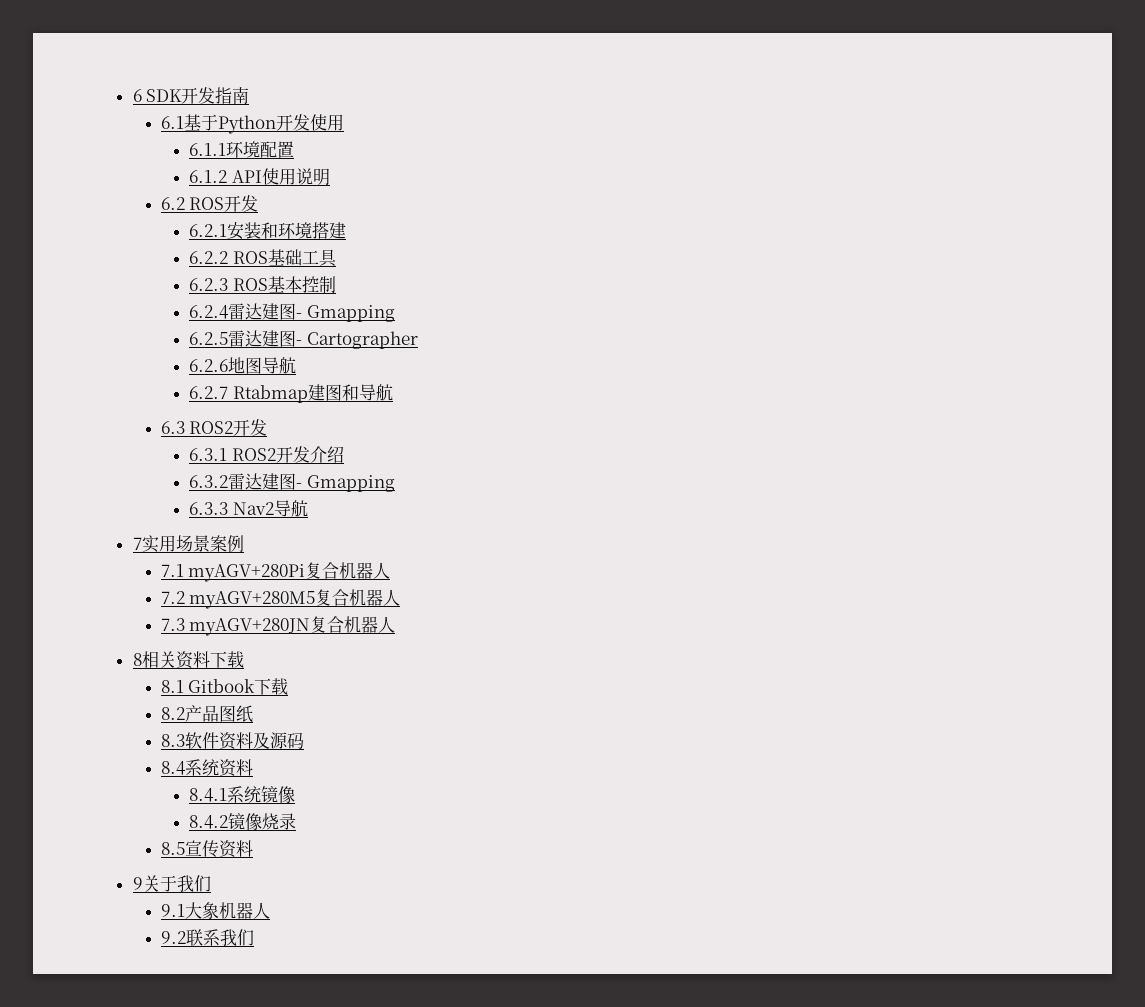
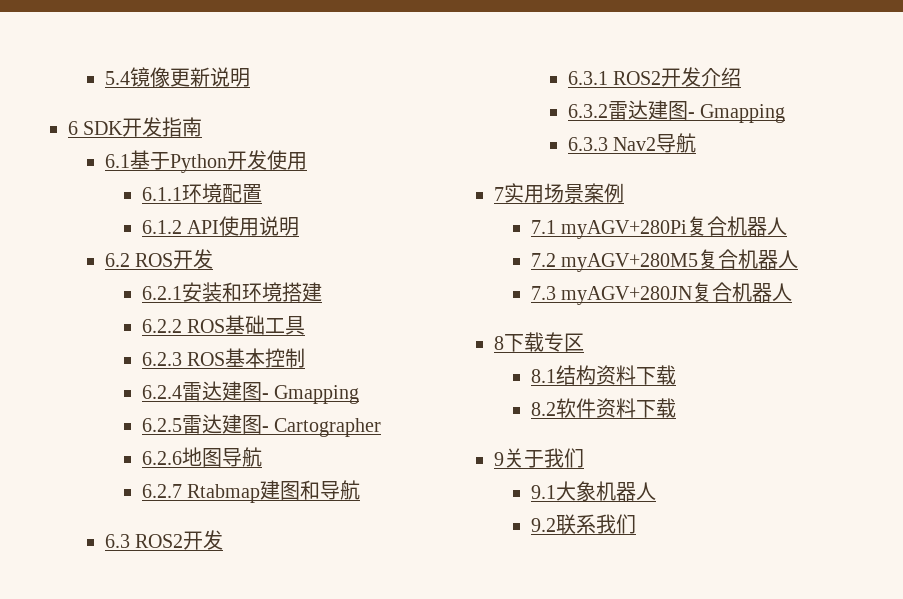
+ 5.4镜像更新说明
- 8相关资料下载
- 8.1 Gitbook下载
- 8.2产品图纸
- 8.3软件资料及源码
- 8.4系统资料
- 8.4.1系统镜像
- 8.4.2镜像烧录
- 8.5宣传资料
+ 8下载专区
+ 8.1结构资料下载
+ 8.2软件资料下载

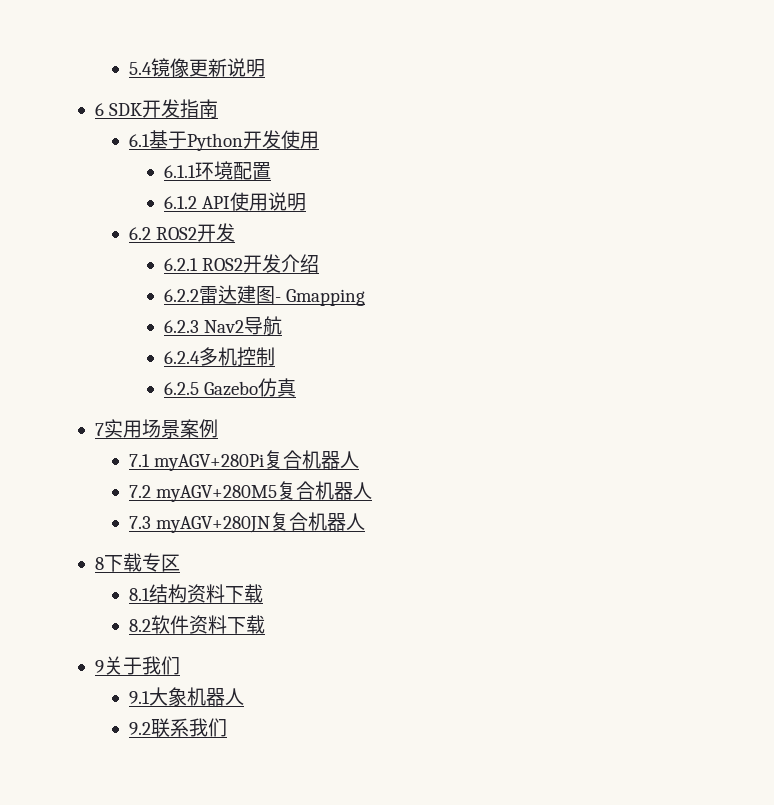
- 6.2 ROS开发
+ 6.2 ROS2开发
- 6.2.1安装和环境搭建
- 6.2.2 ROS基础工具
- 6.2.3 ROS基本控制
- 6.2.4雷达建图- Gmapping
- 6.2.5雷达建图- Cartographer
- 6.2.6地图导航
- 6.2.7 Rtabmap建图和导航
- 6.3 ROS2开发
- 6.3.1 ROS2开发介绍
- 6.3.2雷达建图- Gmapping
- 6.3.3 Nav2导航
+ 6.2.1 ROS2开发介绍
+ 6.2.2雷达建图- Gmapping
+ 6.2.3 Nav2导航
+ 6.2.4多机控制
+ 6.2.5 Gazebo仿真

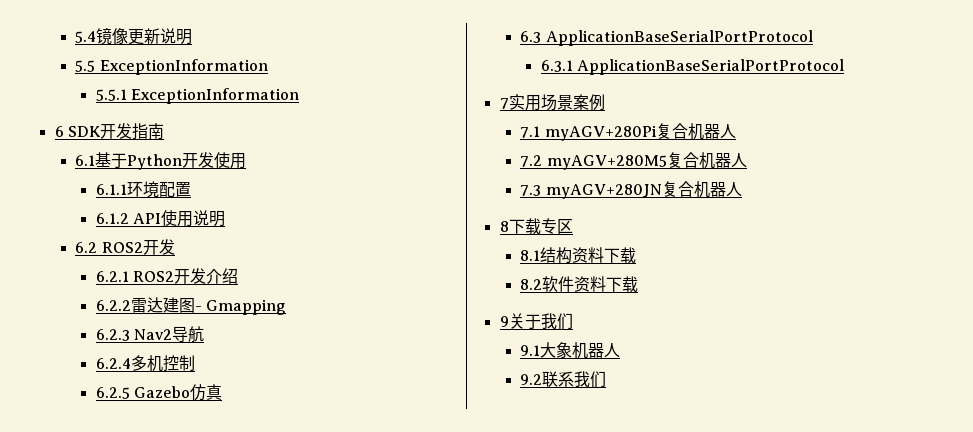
+ 5.5 ExceptionInformation
+ 5.5.1 ExceptionInformation
+ 6.3 ApplicationBaseSerialPortProtocol
+ 6.3.1 ApplicationBaseSerialPortProtocol

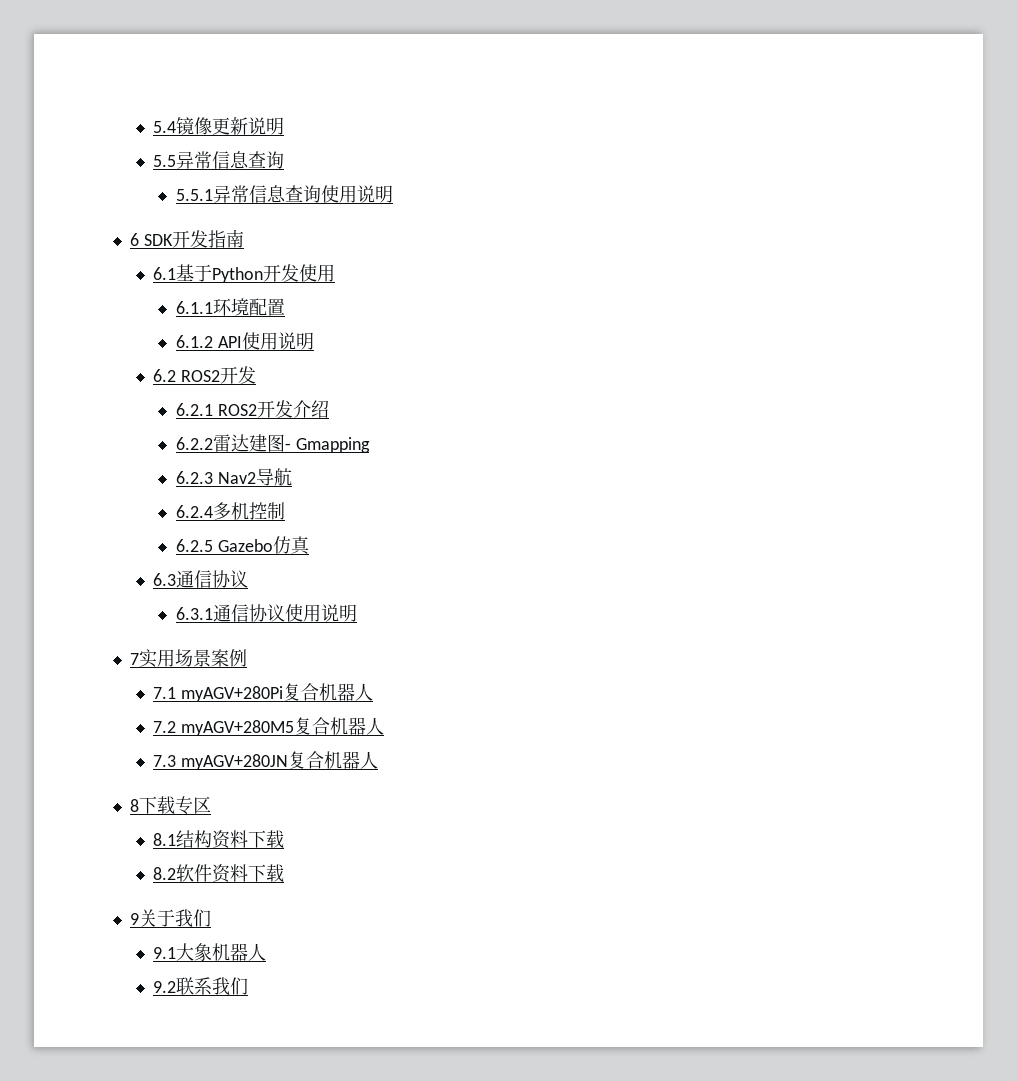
- 5.5 ExceptionInformation
- 5.5.1 ExceptionInformation
+ 5.5异常信息查询
+ 5.5.1异常信息查询使用说明
- 6.3 ApplicationBaseSerialPortProtocol
+ 6.3通信协议
- 6.3.1 ApplicationBaseSerialPortProtocol
+ 6.3.1通信协议使用说明

